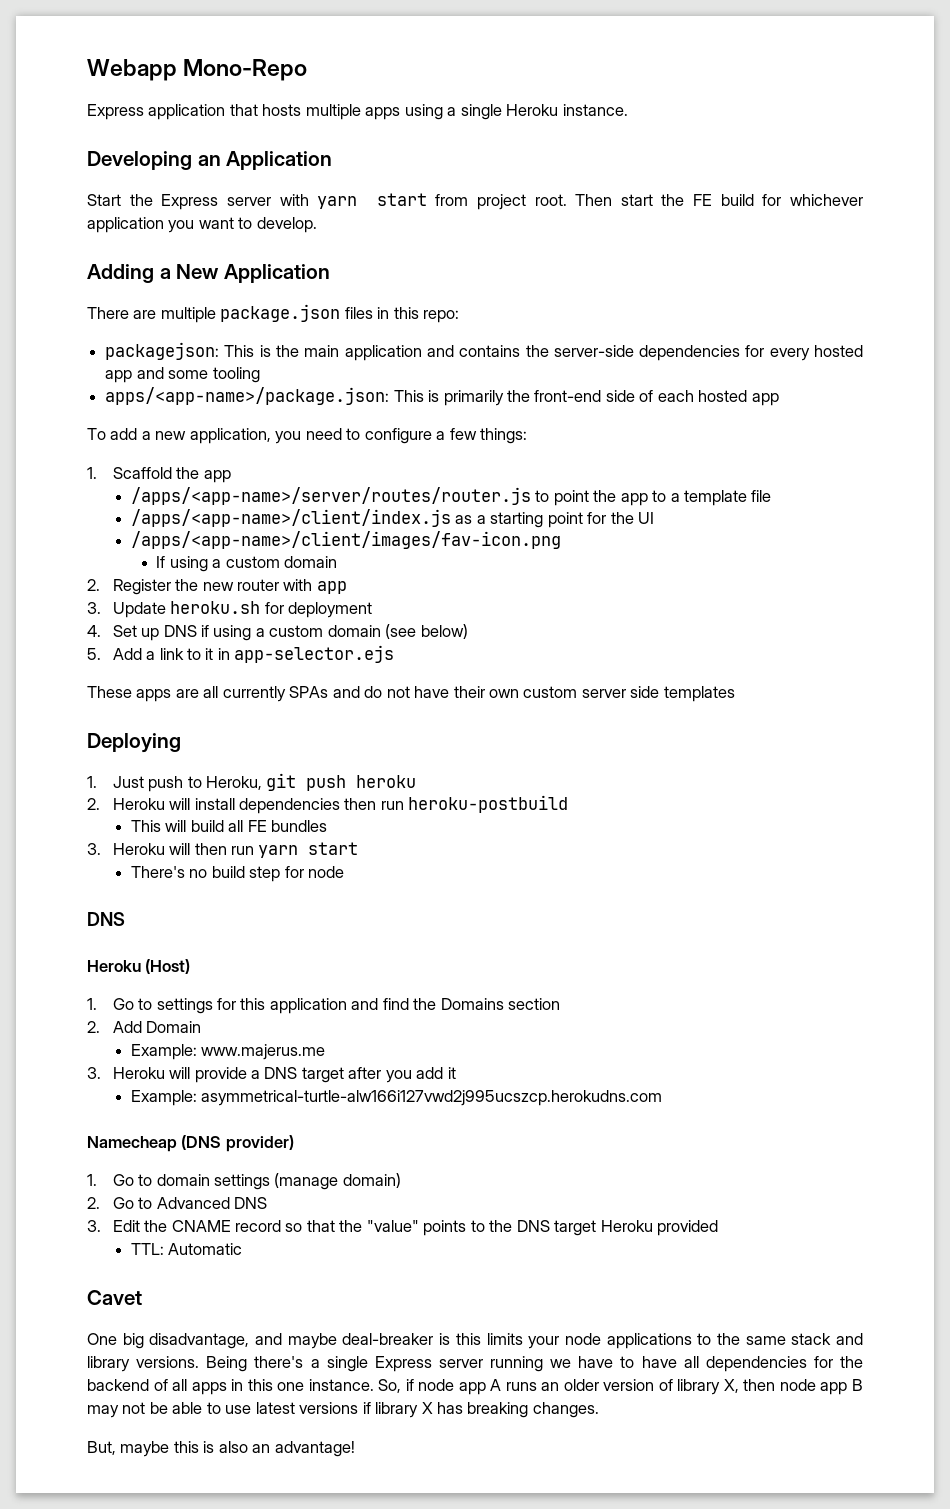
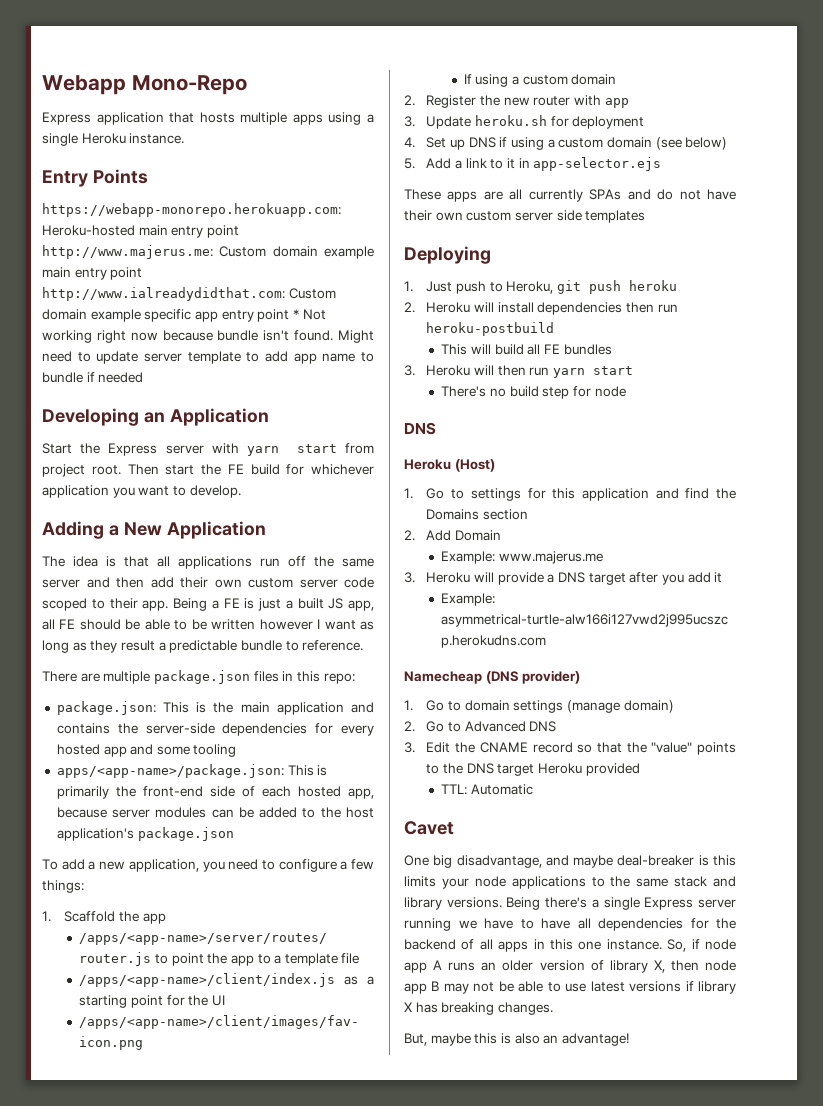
+ Entry Points
+ https://webapp-monorepo.herokuapp.com: Heroku-hosted main entry point http://www.majerus.me: Custom domain example main entry point http://www.ialreadydidthat.com: Custom domain example specific app entry point * Not working right now because bundle isn't found. Might need to update server template to add app name to bundle if needed
+ The idea is that all applications run off the same server and then add their own custom server code scoped to their app. Being a FE is just a built JS app, all FE should be able to be written however I want as long as they result a predictable bundle to reference.
- packagejson: This is the main application and contains the server-side dependencies for every hosted app and some tooling
+ package.json: This is the main application and contains the server-side dependencies for every hosted app and some tooling
- apps/<app-name>/package.json: This is primarily the front-end side of each hosted app
+ apps/<app-name>/package.json: This is primarily the front-end side of each hosted app, because server modules can be added to the host application's package.json

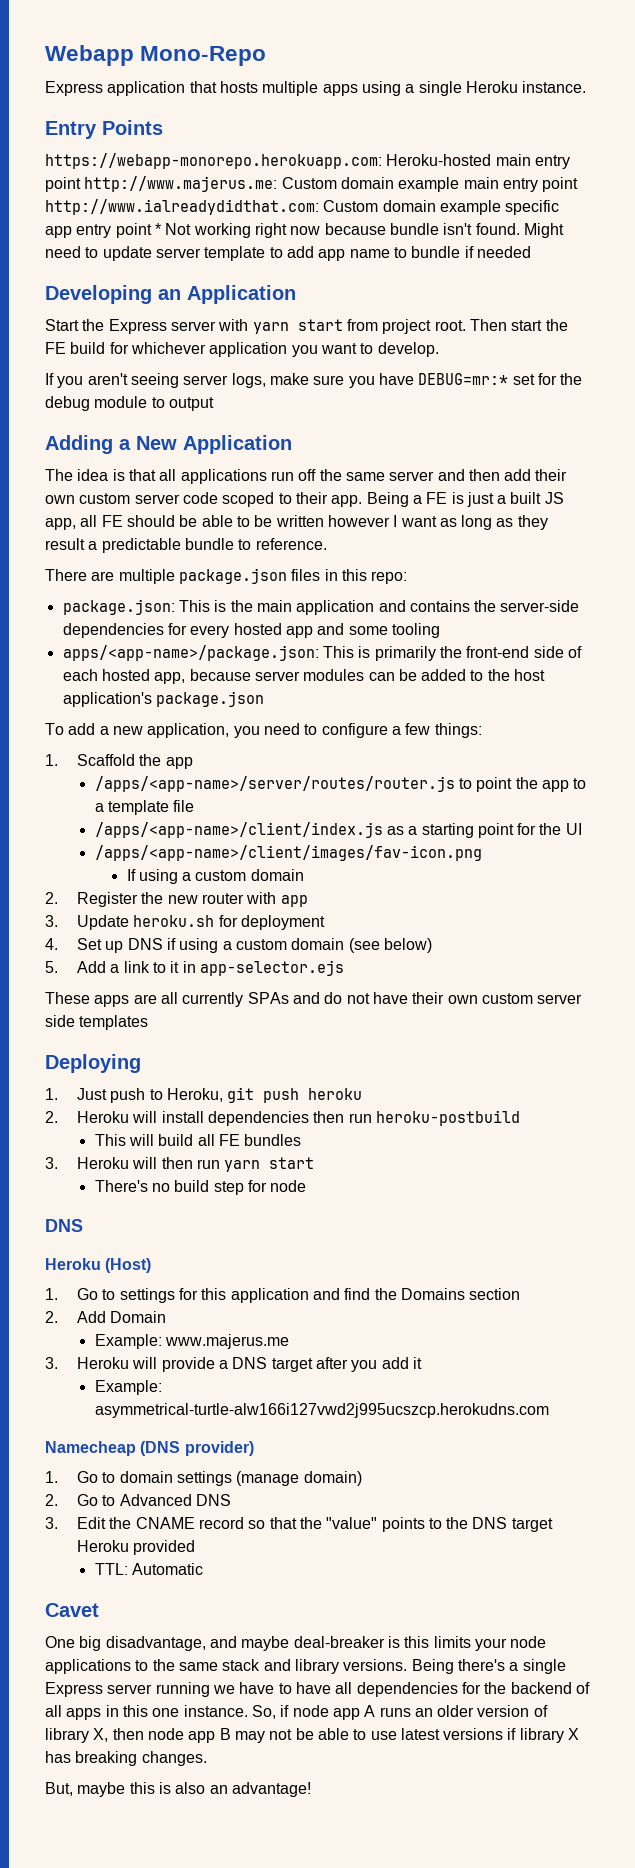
+ If you aren't seeing server logs, make sure you have DEBUG=mr:* set for the debug module to output

